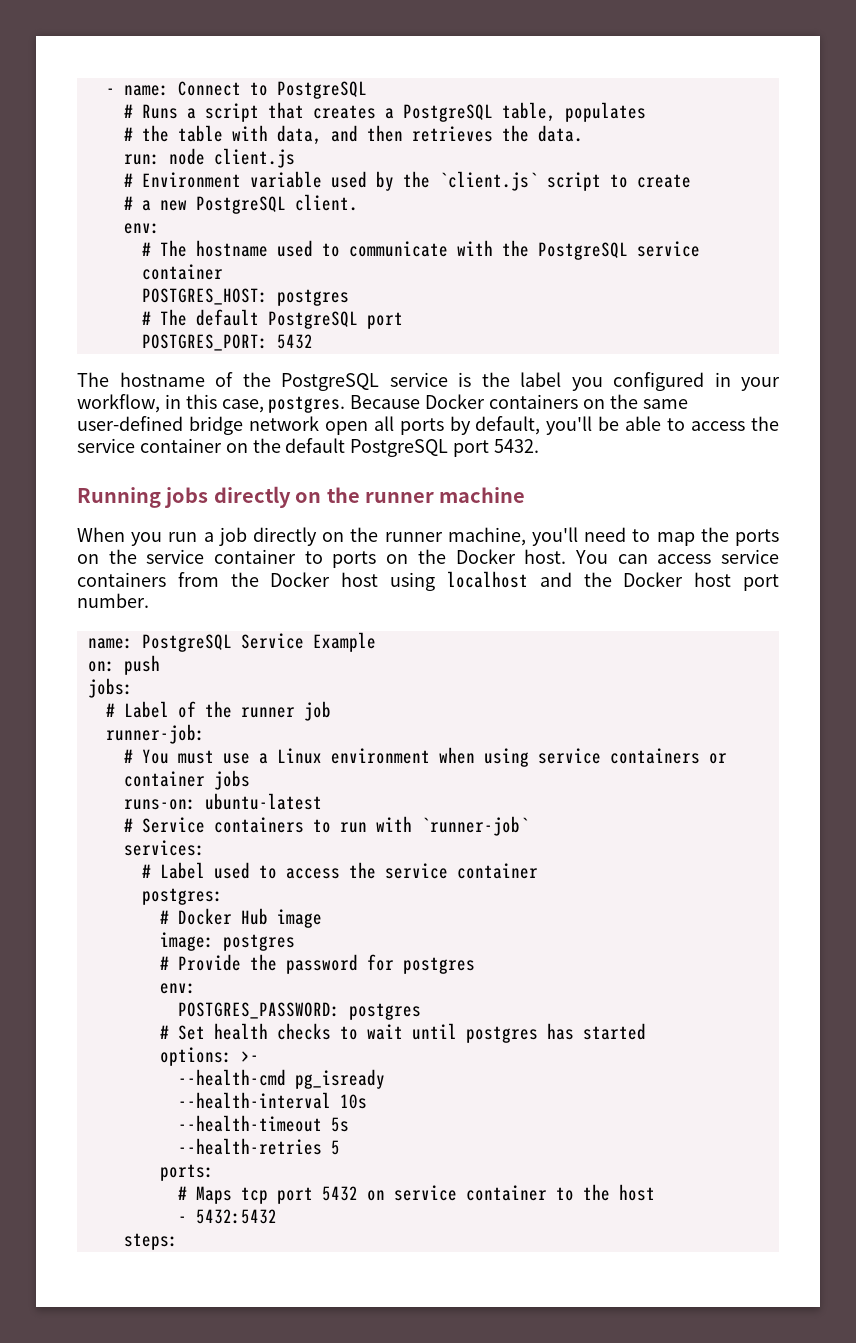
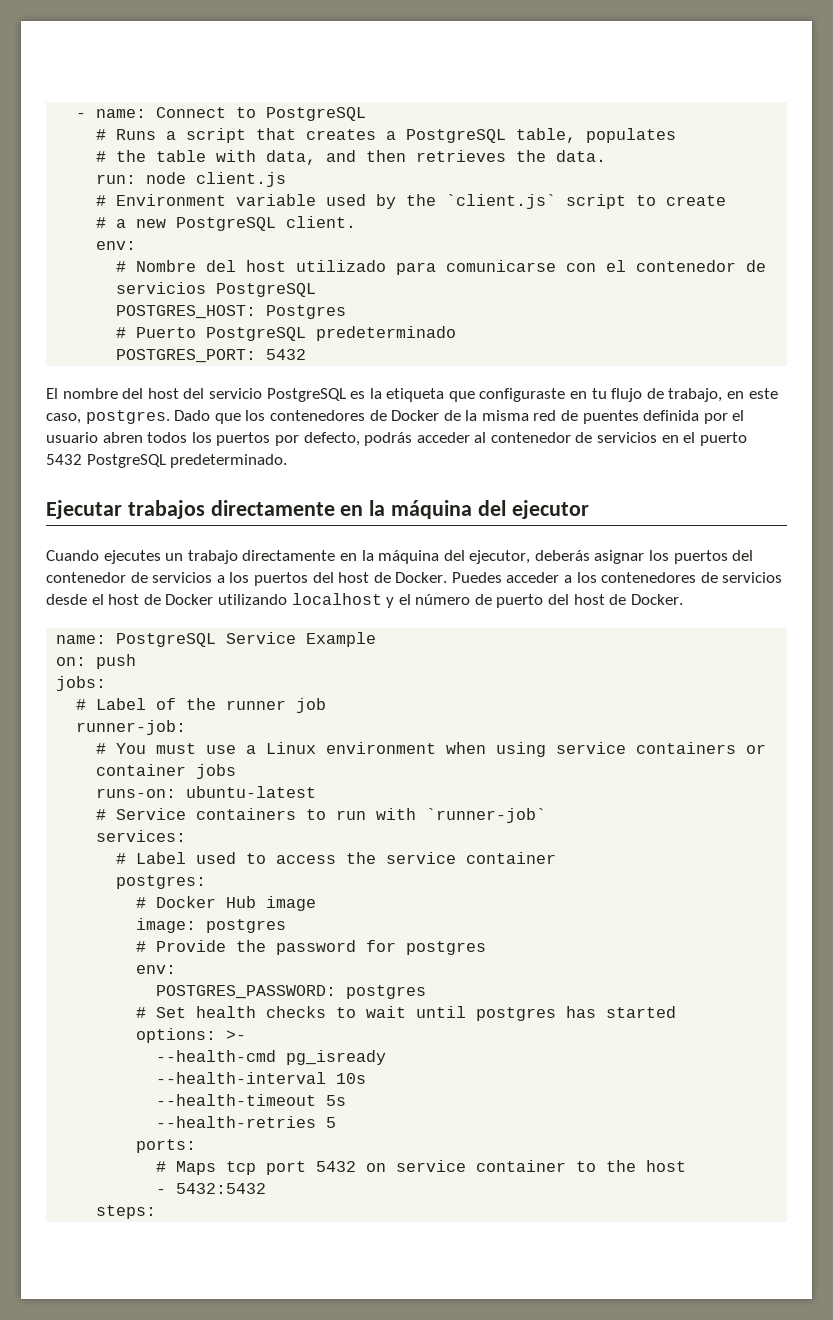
- # The hostname used to communicate with the PostgreSQL service container
+ # Nombre del host utilizado para comunicarse con el contenedor de servicios PostgreSQL
- POSTGRES_HOST: postgres
- # The default PostgreSQL port
+ POSTGRES_HOST: Postgres
+ # Puerto PostgreSQL predeterminado
  POSTGRES_PORT: 5432
- The hostname of the PostgreSQL service is the label you configured in your workflow, in this case, postgres. Because Docker containers on the same user-defined bridge network open all ports by default, you'll be able to access the service container on the default PostgreSQL port 5432.
- Running jobs directly on the runner machine
- When you run a job directly on the runner machine, you'll need to map the ports on the service container to ports on the Docker host. You can access service containers from the Docker host using localhost and the Docker host port number.
+ El nombre del host del servicio PostgreSQL es la etiqueta que configuraste en tu flujo de trabajo, en este caso, postgres. Dado que los contenedores de Docker de la misma red de puentes definida por el usuario abren todos los puertos por defecto, podrás acceder al contenedor de servicios en el puerto 5432 PostgreSQL predeterminado.
+ Ejecutar trabajos directamente en la máquina del ejecutor
+ Cuando ejecutes un trabajo directamente en la máquina del ejecutor, deberás asignar los puertos del contenedor de servicios a los puertos del host de Docker. Puedes acceder a los contenedores de servicios desde el host de Docker utilizando localhost y el número de puerto del host de Docker.

